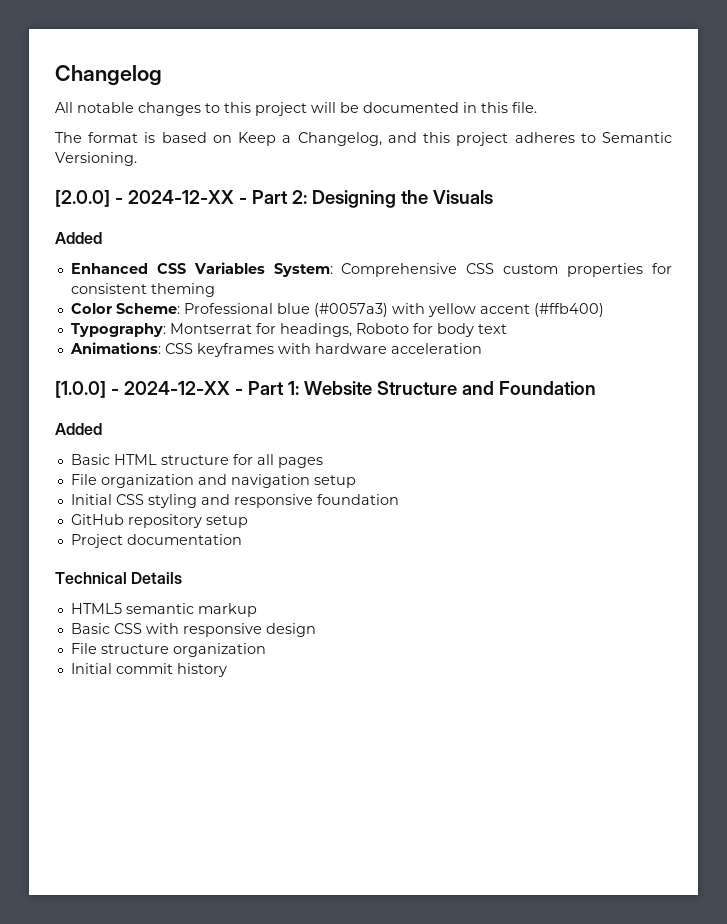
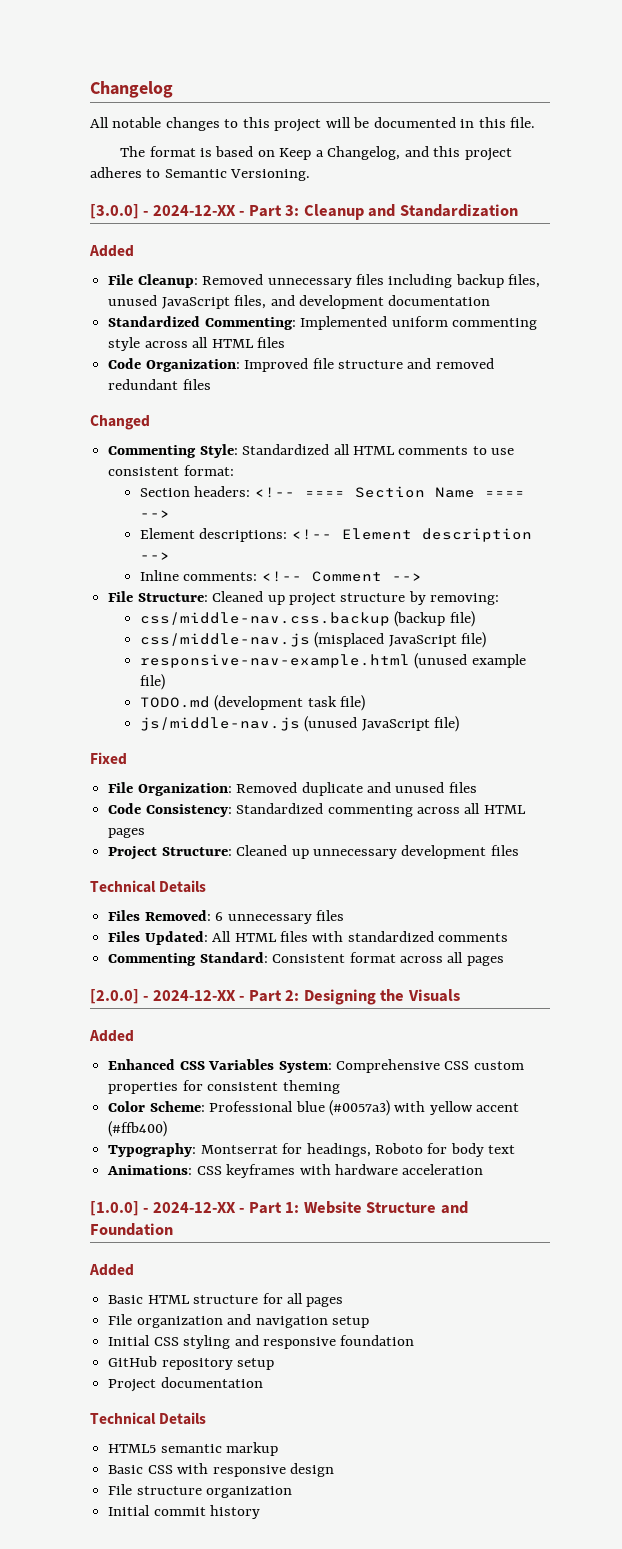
+ [3.0.0] - 2024-12-XX - Part 3: Cleanup and Standardization
+ Added
+ File Cleanup: Removed unnecessary files including backup files, unused JavaScript files, and development documentation
+ Standardized Commenting: Implemented uniform commenting style across all HTML files
+ Code Organization: Improved file structure and removed redundant files
+ Changed
+ Commenting Style: Standardized all HTML comments to use consistent format:
+ Section headers: <!-- ==== Section Name ==== -->
+ Element descriptions: <!-- Element description -->
+ Inline comments: <!-- Comment -->
+ File Structure: Cleaned up project structure by removing:
+ css/middle-nav.css.backup (backup file)
+ css/middle-nav.js (misplaced JavaScript file)
+ responsive-nav-example.html (unused example file)
+ TODO.md (development task file)
+ js/middle-nav.js (unused JavaScript file)
+ Fixed
+ File Organization: Removed duplicate and unused files
+ Code Consistency: Standardized commenting across all HTML pages
+ Project Structure: Cleaned up unnecessary development files
+ Technical Details
+ Files Removed: 6 unnecessary files
+ Files Updated: All HTML files with standardized comments
+ Commenting Standard: Consistent format across all pages

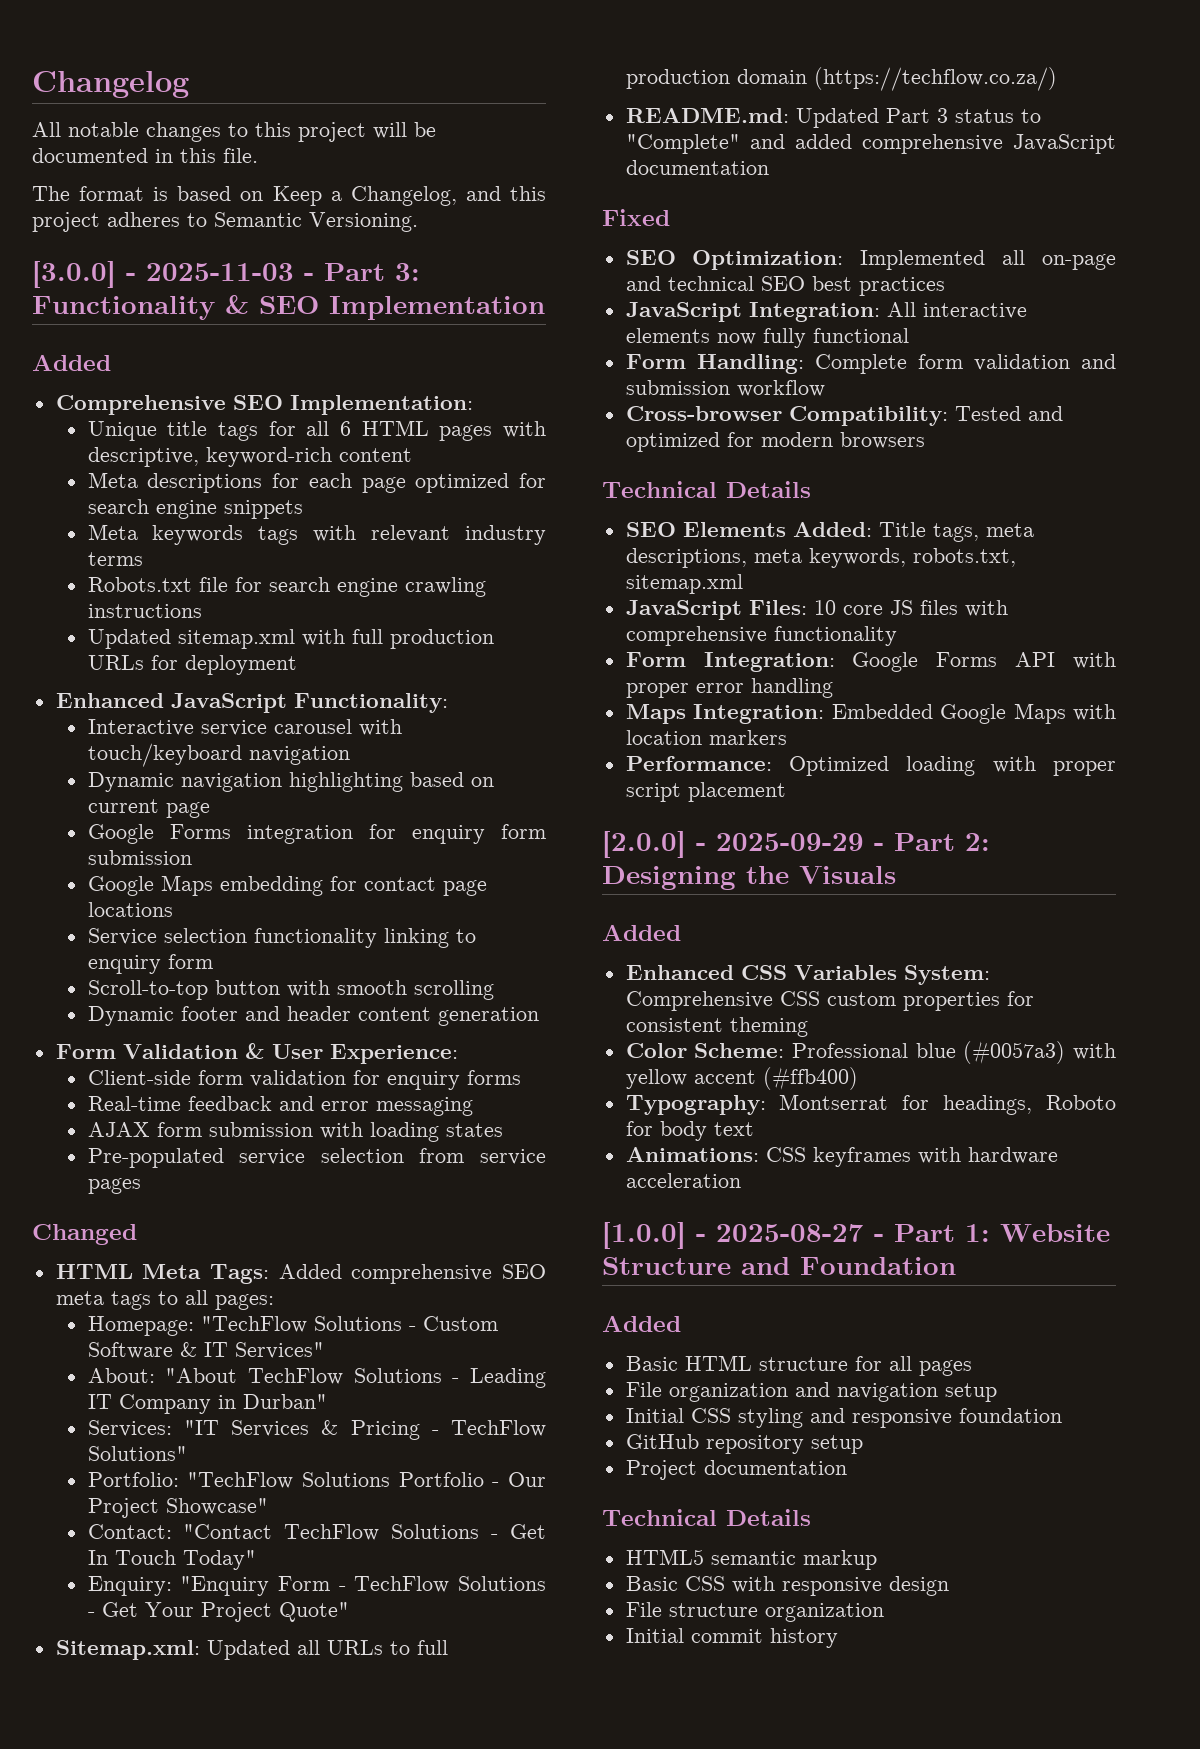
- [3.0.0] - 2024-12-XX - Part 3: Cleanup and Standardization
+ [3.0.0] - 2025-11-03 - Part 3: Functionality & SEO Implementation
  Added
- File Cleanup: Removed unnecessary files including backup files, unused JavaScript files, and development documentation
- Standardized Commenting: Implemented uniform commenting style across all HTML files
- Code Organization: Improved file structure and removed redundant files
+ Comprehensive SEO Implementation:
+ Unique title tags for all 6 HTML pages with descriptive, keyword-rich content
+ Meta descriptions for each page optimized for search engine snippets
+ Meta keywords tags with relevant industry terms
+ Robots.txt file for search engine crawling instructions
+ Updated sitemap.xml with full production URLs for deployment
+ Enhanced JavaScript Functionality:
+ Interactive service carousel with touch/keyboard navigation
+ Dynamic navigation highlighting based on current page
+ Google Forms integration for enquiry form submission
+ Google Maps embedding for contact page locations
+ Service selection functionality linking to enquiry form
+ Scroll-to-top button with smooth scrolling
+ Dynamic footer and header content generation
+ Form Validation & User Experience:
+ Client-side form validation for enquiry forms
+ Real-time feedback and error messaging
+ AJAX form submission with loading states
+ Pre-populated service selection from service pages
  Changed
- Commenting Style: Standardized all HTML comments to use consistent format:
- Section headers: <!-- ==== Section Name ==== -->
- Element descriptions: <!-- Element description -->
- Inline comments: <!-- Comment -->
- File Structure: Cleaned up project structure by removing:
- css/middle-nav.css.backup (backup file)
- css/middle-nav.js (misplaced JavaScript file)
- responsive-nav-example.html (unused example file)
- TODO.md (development task file)
- js/middle-nav.js (unused JavaScript file)
+ HTML Meta Tags: Added comprehensive SEO meta tags to all pages:
+ Homepage: "TechFlow Solutions - Custom Software & IT Services"
+ About: "About TechFlow Solutions - Leading IT Company in Durban"
+ Services: "IT Services & Pricing - TechFlow Solutions"
+ Portfolio: "TechFlow Solutions Portfolio - Our Project Showcase"
+ Contact: "Contact TechFlow Solutions - Get In Touch Today"
+ Enquiry: "Enquiry Form - TechFlow Solutions - Get Your Project Quote"
+ Sitemap.xml: Updated all URLs to full production domain (https://techflow.co.za/)
+ README.md: Updated Part 3 status to "Complete" and added comprehensive JavaScript documentation
  Fixed
- File Organization: Removed duplicate and unused files
- Code Consistency: Standardized commenting across all HTML pages
- Project Structure: Cleaned up unnecessary development files
+ SEO Optimization: Implemented all on-page and technical SEO best practices
+ JavaScript Integration: All interactive elements now fully functional
+ Form Handling: Complete form validation and submission workflow
+ Cross-browser Compatibility: Tested and optimized for modern browsers
  Technical Details
- Files Removed: 6 unnecessary files
- Files Updated: All HTML files with standardized comments
- Commenting Standard: Consistent format across all pages
+ SEO Elements Added: Title tags, meta descriptions, meta keywords, robots.txt, sitemap.xml
+ JavaScript Files: 10 core JS files with comprehensive functionality
+ Form Integration: Google Forms API with proper error handling
+ Maps Integration: Embedded Google Maps with location markers
+ Performance: Optimized loading with proper script placement
- [2.0.0] - 2024-12-XX - Part 2: Designing the Visuals
+ [2.0.0] - 2025-09-29 - Part 2: Designing the Visuals
- [1.0.0] - 2024-12-XX - Part 1: Website Structure and Foundation
+ [1.0.0] - 2025-08-27 - Part 1: Website Structure and Foundation

